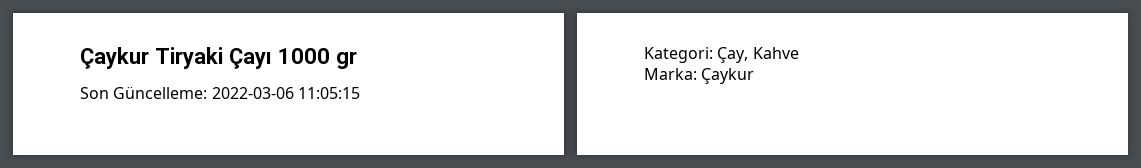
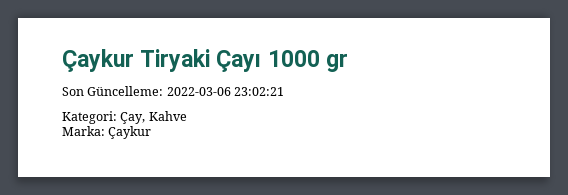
- Son Güncelleme: 2022-03-06 11:05:15
+ Son Güncelleme: 2022-03-06 23:02:21

